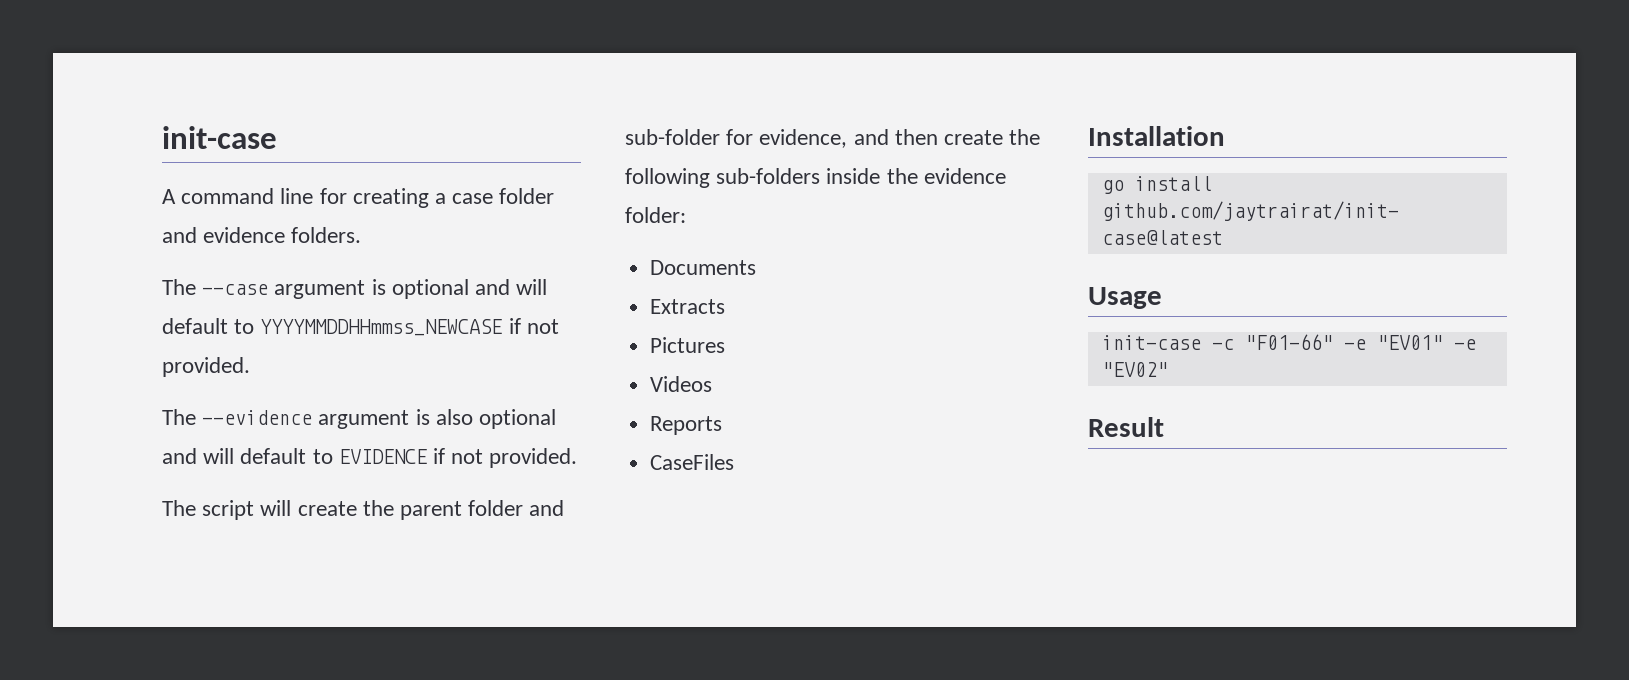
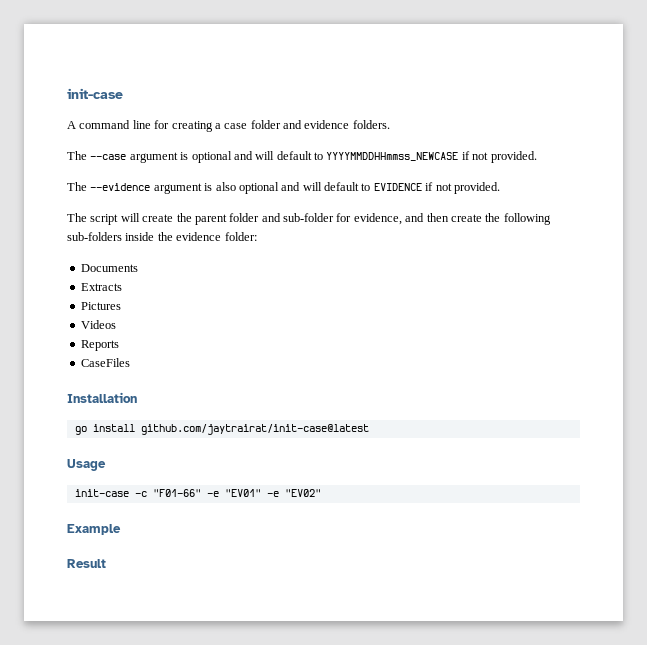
+ Example

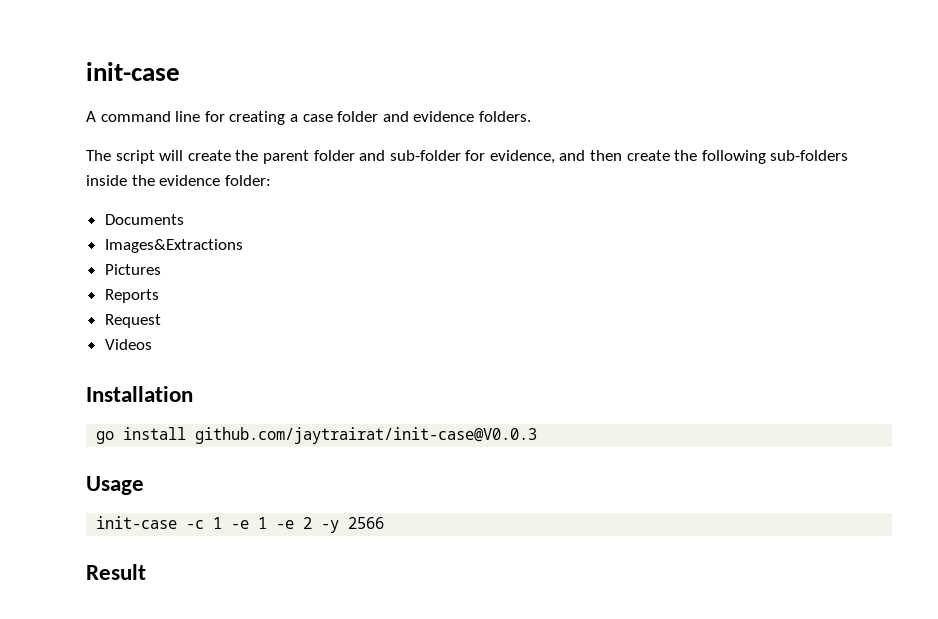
- The --case argument is optional and will default to YYYYMMDDHHmmss_NEWCASE if not provided.
- The --evidence argument is also optional and will default to EVIDENCE if not provided.
- Extracts
+ Images&Extractions
- Videos
- CaseFiles
+ Request
+ Videos
- go install github.com/jaytrairat/init-case@latest
+ go install github.com/jaytrairat/init-case@V0.0.3
- init-case -c "F01-66" -e "EV01" -e "EV02"
- Example
+ init-case -c 1 -e 1 -e 2 -y 2566

